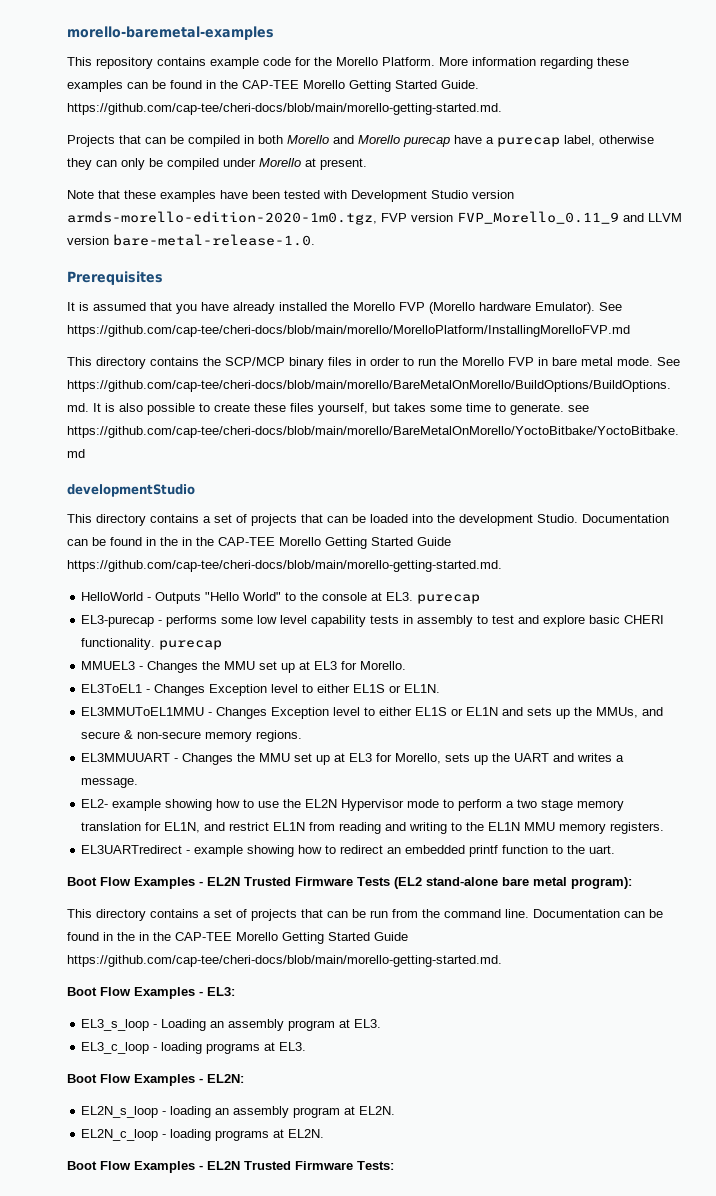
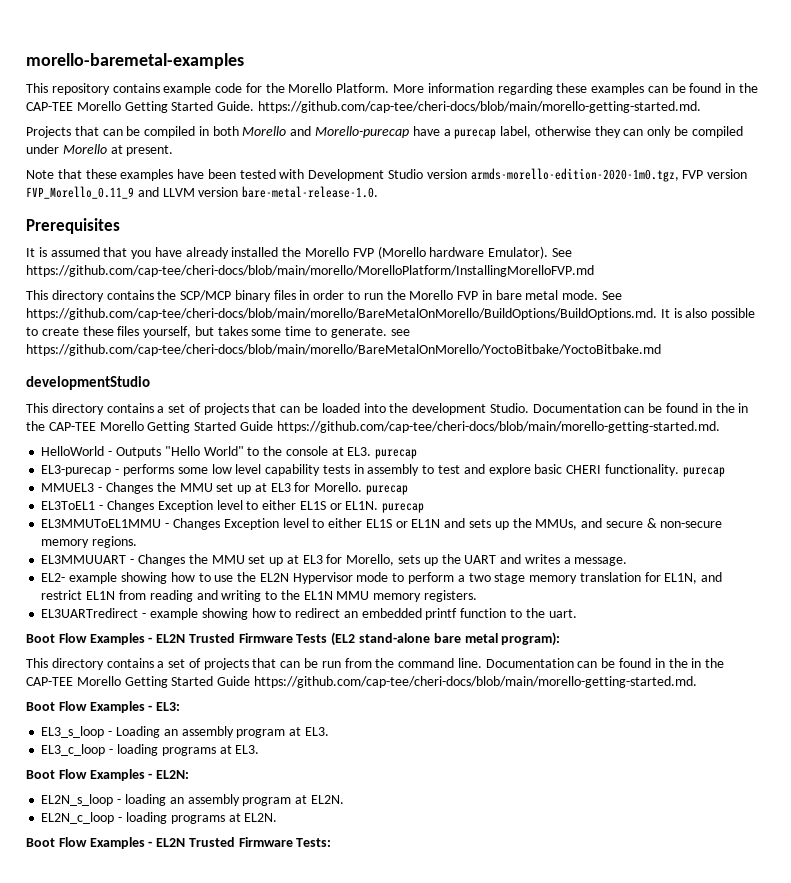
- Projects that can be compiled in both Morello and Morello purecap have a purecap label, otherwise they can only be compiled under Morello at present.
+ Projects that can be compiled in both Morello and Morello-purecap have a purecap label, otherwise they can only be compiled under Morello at present.
- MMUEL3 - Changes the MMU set up at EL3 for Morello.
+ MMUEL3 - Changes the MMU set up at EL3 for Morello. purecap
- EL3ToEL1 - Changes Exception level to either EL1S or EL1N.
+ EL3ToEL1 - Changes Exception level to either EL1S or EL1N. purecap

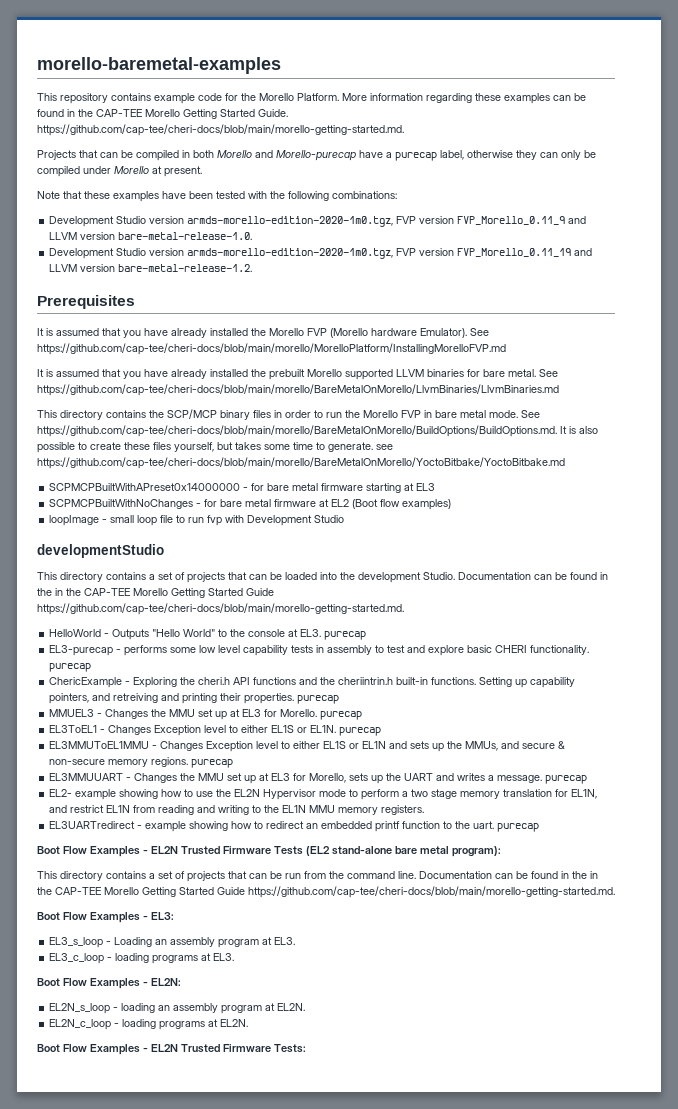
- Note that these examples have been tested with Development Studio version armds-morello-edition-2020-1m0.tgz, FVP version FVP_Morello_0.11_9 and LLVM version bare-metal-release-1.0.
+ Note that these examples have been tested with the following combinations:
+ Development Studio version armds-morello-edition-2020-1m0.tgz, FVP version FVP_Morello_0.11_9 and LLVM version bare-metal-release-1.0.
+ Development Studio version armds-morello-edition-2020-1m0.tgz, FVP version FVP_Morello_0.11_19 and LLVM version bare-metal-release-1.2.
+ It is assumed that you have already installed the prebuilt Morello supported LLVM binaries for bare metal. See https://github.com/cap-tee/cheri-docs/blob/main/morello/BareMetalOnMorello/LlvmBinaries/LlvmBinaries.md
+ SCPMCPBuiltWithAPreset0x14000000 - for bare metal firmware starting at EL3
+ SCPMCPBuiltWithNoChanges - for bare metal firmware at EL2 (Boot flow examples)
+ loopImage - small loop file to run fvp with Development Studio
+ ChericExample - Exploring the cheri.h API functions and the cheriintrin.h built-in functions. Setting up capability pointers, and retreiving and printing their properties. purecap
- EL3MMUToEL1MMU - Changes Exception level to either EL1S or EL1N and sets up the MMUs, and secure & non-secure memory regions.
+ EL3MMUToEL1MMU - Changes Exception level to either EL1S or EL1N and sets up the MMUs, and secure & non-secure memory regions. purecap
- EL3MMUUART - Changes the MMU set up at EL3 for Morello, sets up the UART and writes a message.
+ EL3MMUUART - Changes the MMU set up at EL3 for Morello, sets up the UART and writes a message. purecap
- EL3UARTredirect - example showing how to redirect an embedded printf function to the uart.
+ EL3UARTredirect - example showing how to redirect an embedded printf function to the uart. purecap

